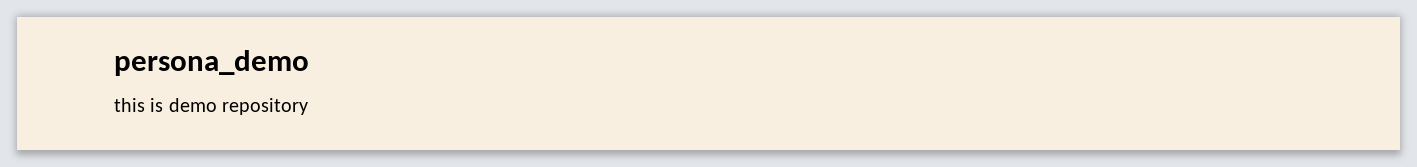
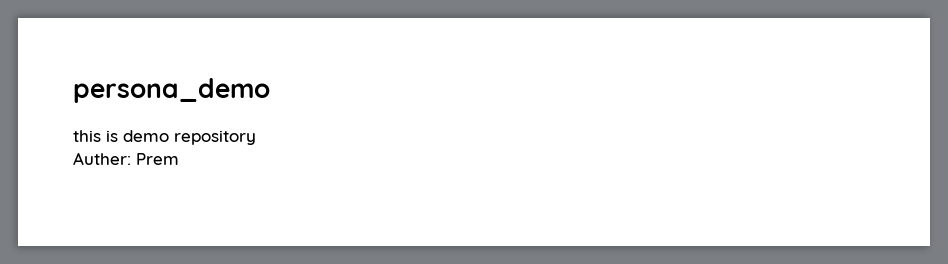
+ Auther: Prem

